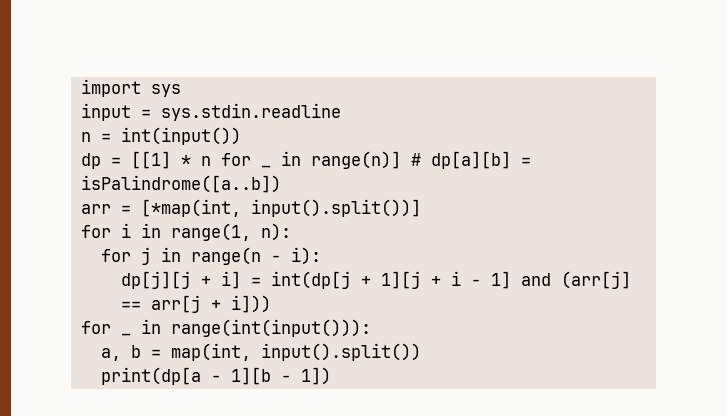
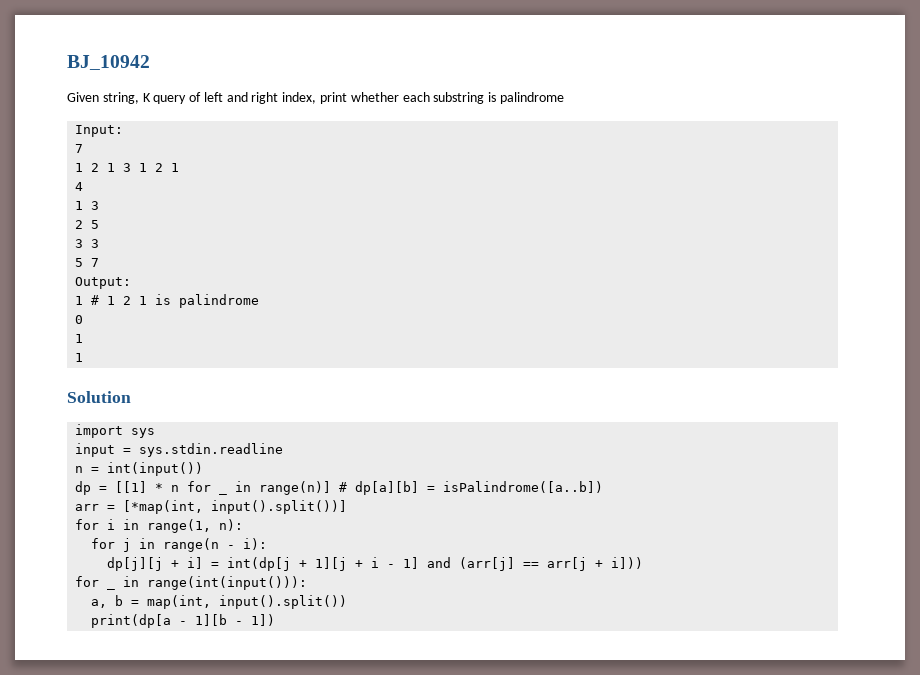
+ BJ_10942
+ Given string, K query of left and right index, print whether each substring is palindrome
+ Input:
+ 7
+ 1 2 1 3 1 2 1
+ 4
+ 1 3
+ 2 5
+ 3 3
+ 5 7
+ Output:
+ 1 # 1 2 1 is palindrome
+ 0
+ 1
+ 1
+ Solution

